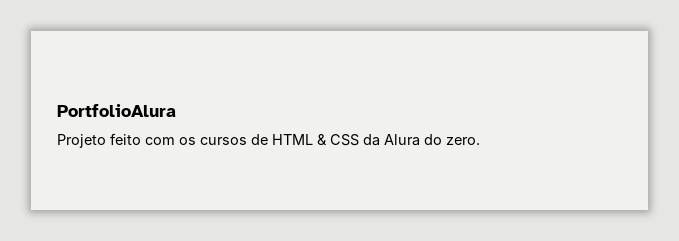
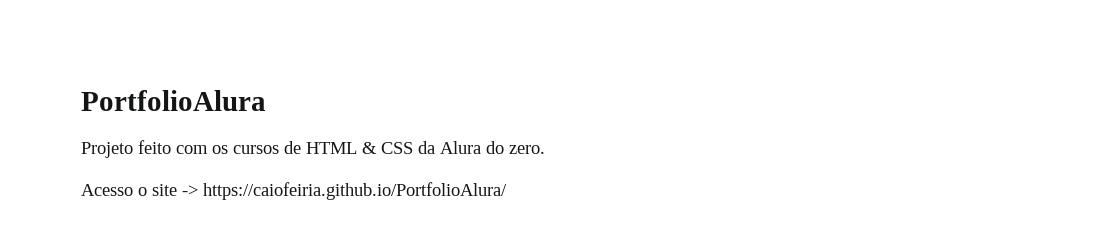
+ Acesso o site -> https://caiofeiria.github.io/PortfolioAlura/

